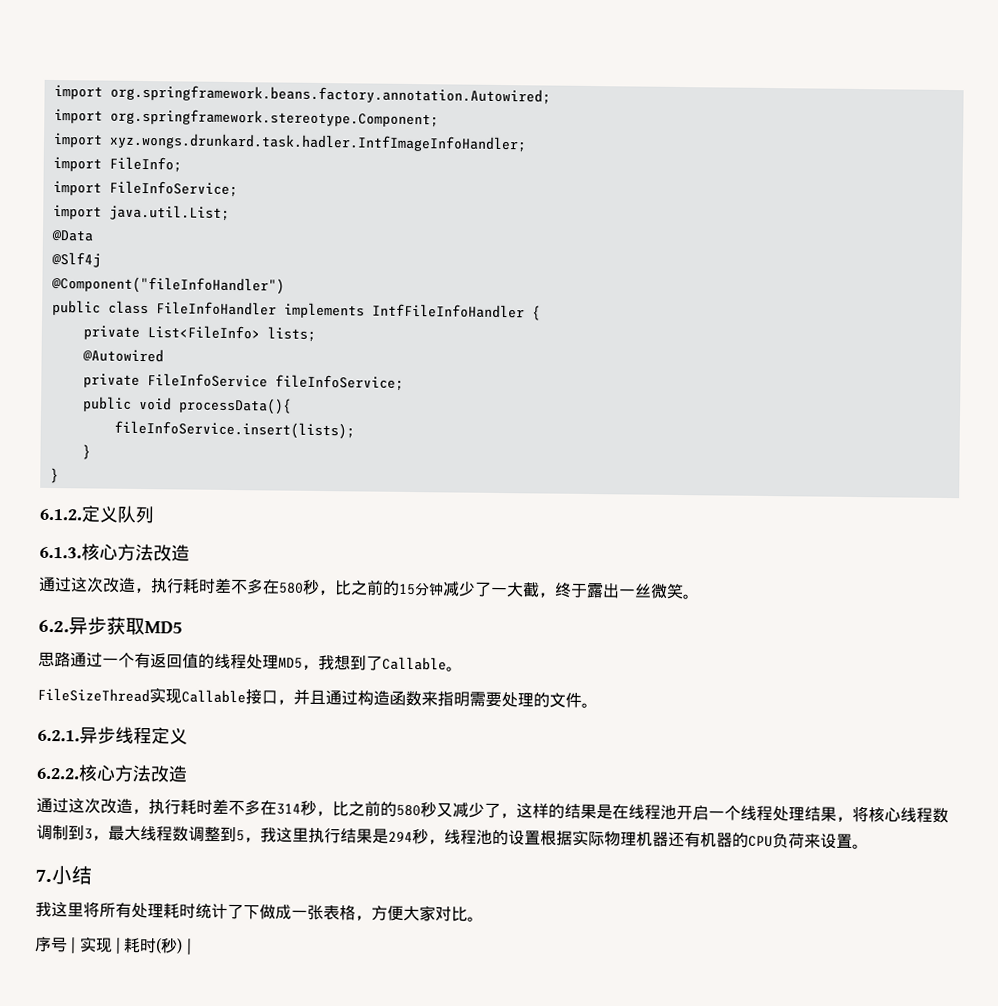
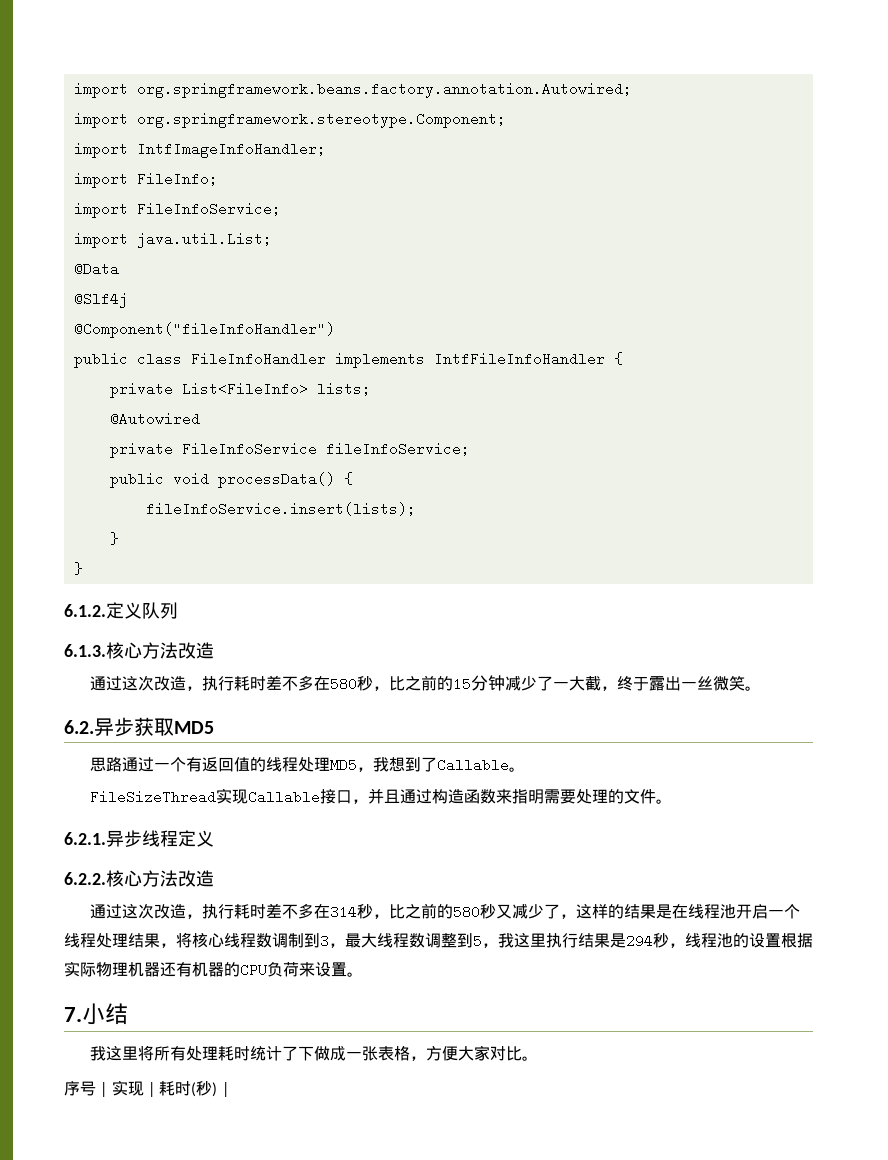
- import xyz.wongs.drunkard.task.hadler.IntfImageInfoHandler;
+ import IntfImageInfoHandler;
- public void processData(){
+ public void processData() {

